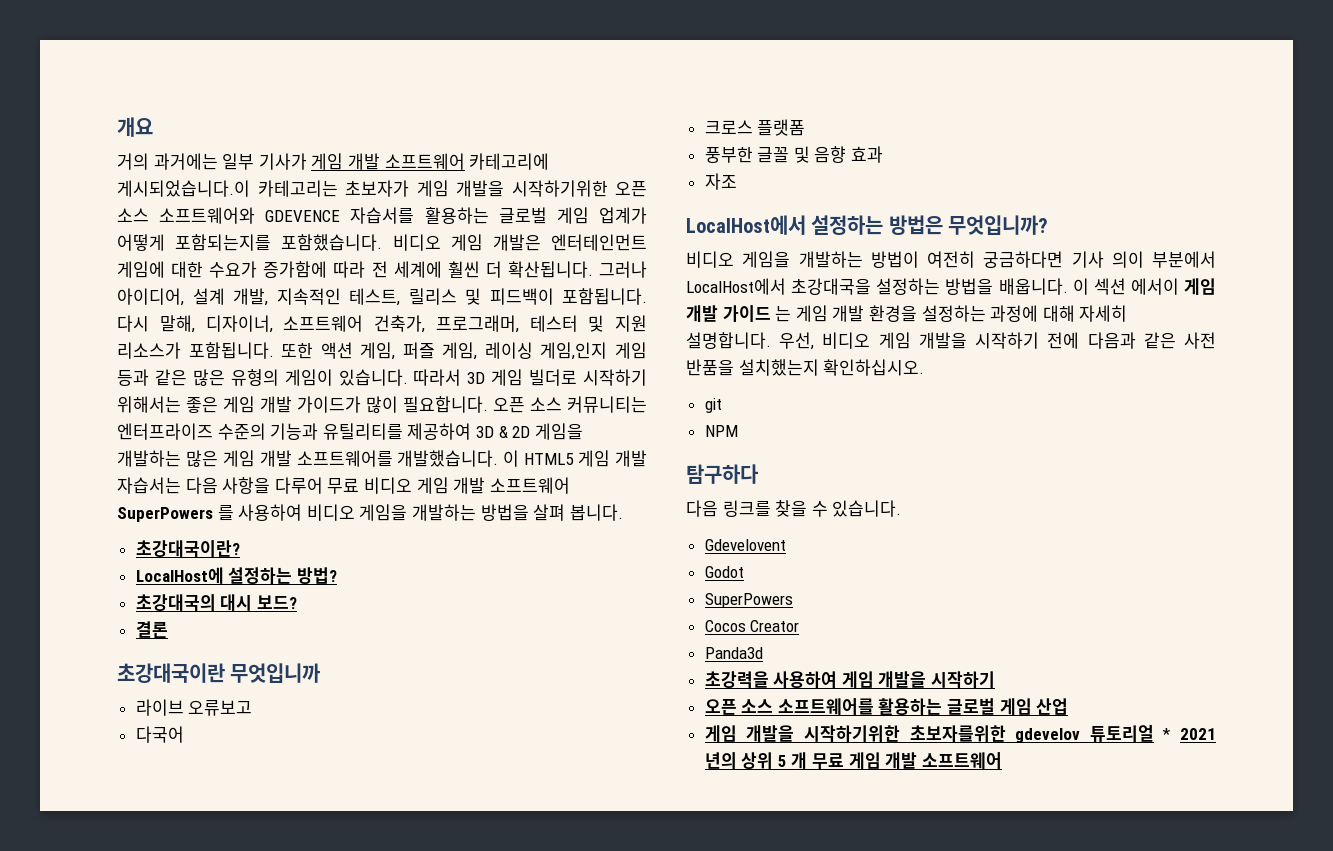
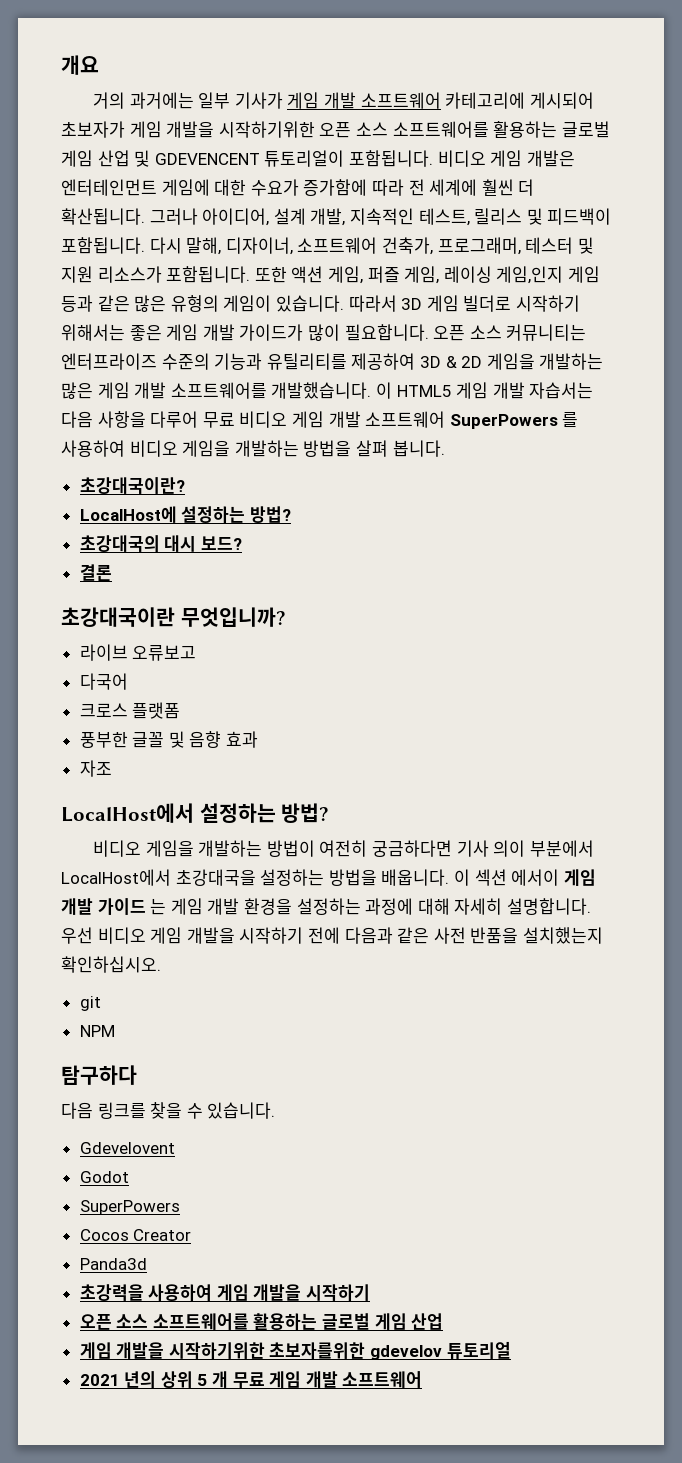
- 거의 과거에는 일부 기사가 게임 개발 소프트웨어 카테고리에 게시되었습니다.이 카테고리는 초보자가 게임 개발을 시작하기위한 오픈 소스 소프트웨어와 GDEVENCE 자습서를 활용하는 글로벌 게임 업계가 어떻게 포함되는지를 포함했습니다.
+ 거의 과거에는 일부 기사가 게임 개발 소프트웨어 카테고리에 게시되어 초보자가 게임 개발을 시작하기위한 오픈 소스 소프트웨어를 활용하는 글로벌 게임 산업 및 GDEVENCENT 튜토리얼이 포함됩니다.
- 초강대국이란 무엇입니까
+ 초강대국이란 무엇입니까?
- LocalHost에서 설정하는 방법은 무엇입니까?
+ LocalHost에서 설정하는 방법?
- 우선, 비디오 게임 개발을 시작하기 전에 다음과 같은 사전 반품을 설치했는지 확인하십시오.
+ 우선 비디오 게임 개발을 시작하기 전에 다음과 같은 사전 반품을 설치했는지 확인하십시오.
- 게임 개발을 시작하기위한 초보자를위한 gdevelov 튜토리얼 * 2021 년의 상위 5 개 무료 게임 개발 소프트웨어
+ 게임 개발을 시작하기위한 초보자를위한 gdevelov 튜토리얼
+ 2021 년의 상위 5 개 무료 게임 개발 소프트웨어

